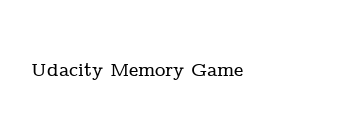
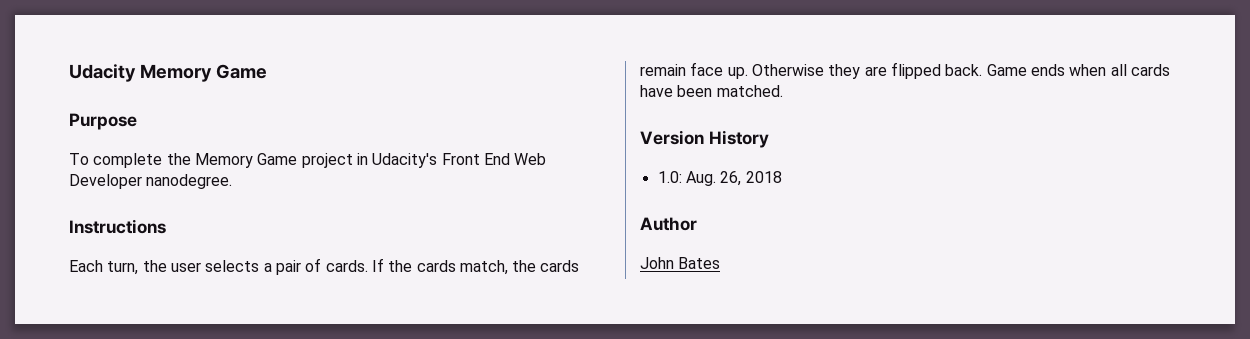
+ Purpose
+ To complete the Memory Game project in Udacity's Front End Web Developer nanodegree.
+ Instructions
+ Each turn, the user selects a pair of cards. If the cards match, the cards remain face up. Otherwise they are flipped back. Game ends when all cards have been matched.
+ Version History
+ 1.0: Aug. 26, 2018
+ Author
+ John Bates

